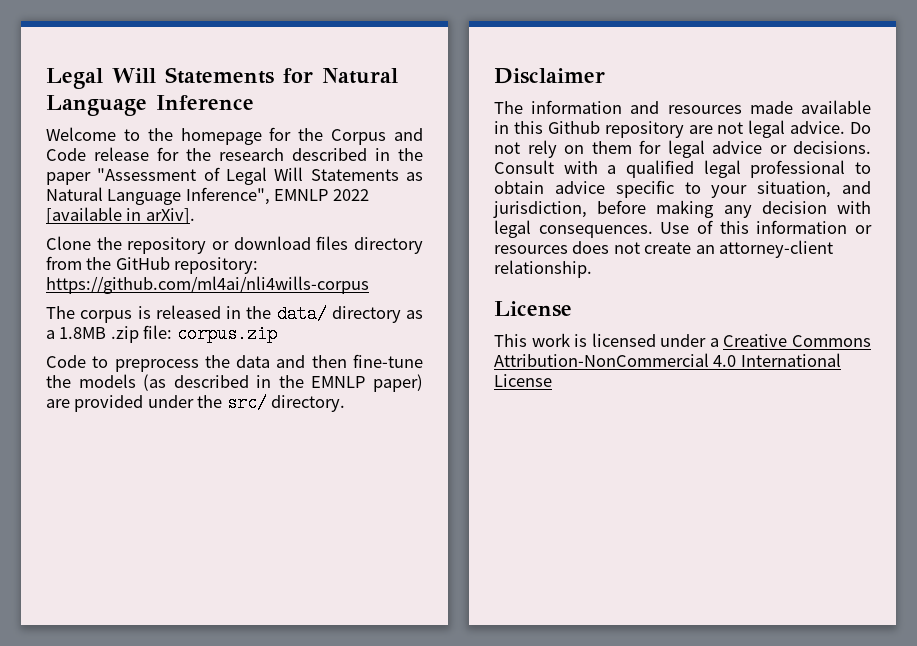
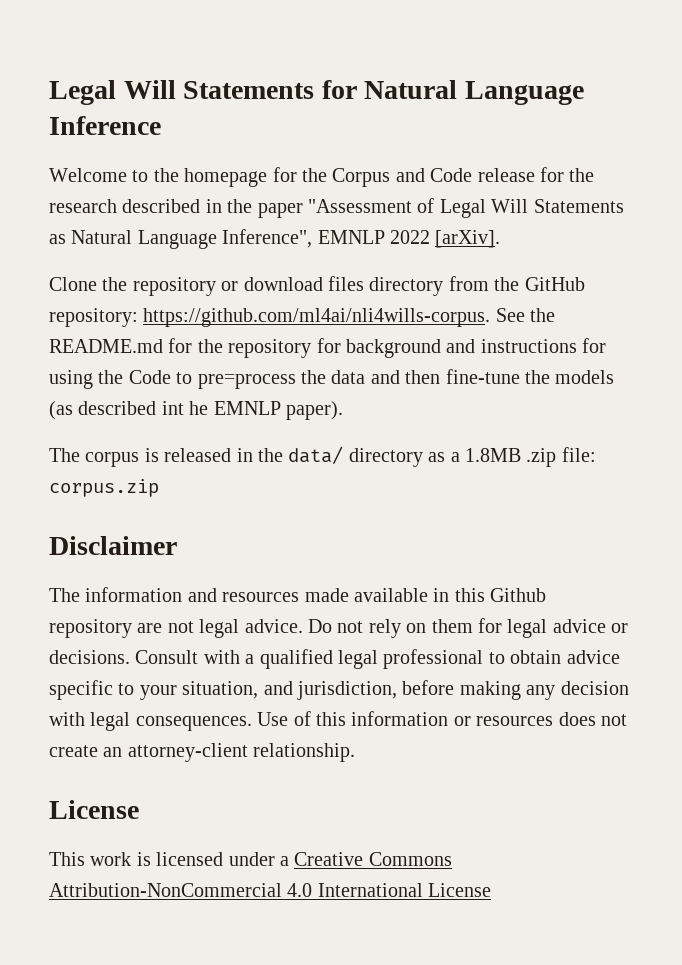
- Welcome to the homepage for the Corpus and Code release for the research described in the paper "Assessment of Legal Will Statements as Natural Language Inference", EMNLP 2022 [available in arXiv].
+ Welcome to the homepage for the Corpus and Code release for the research described in the paper "Assessment of Legal Will Statements as Natural Language Inference", EMNLP 2022 [arXiv].
- Clone the repository or download files directory from the GitHub repository: https://github.com/ml4ai/nli4wills-corpus
+ Clone the repository or download files directory from the GitHub repository: https://github.com/ml4ai/nli4wills-corpus. See the README.md for the repository for background and instructions for using the Code to pre=process the data and then fine-tune the models (as described int he EMNLP paper).
- Code to preprocess the data and then fine-tune the models (as described in the EMNLP paper) are provided under the src/ directory.

